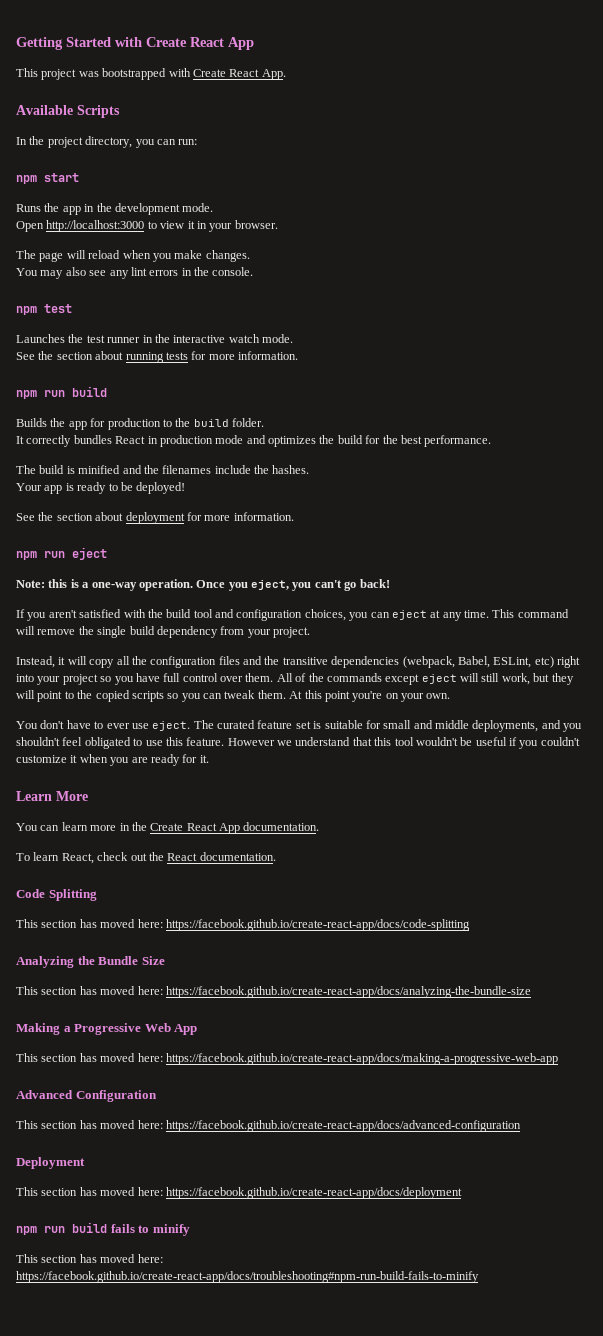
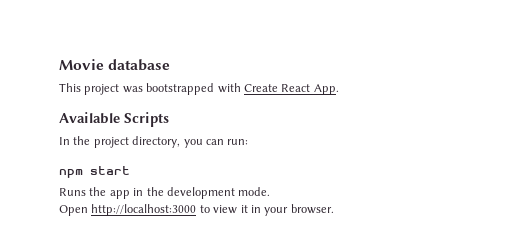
- Getting Started with Create React App
+ Movie database
- The page will reload when you make changes.
- You may also see any lint errors in the console.
- npm test
- Launches the test runner in the interactive watch mode.
- See the section about running tests for more information.
- npm run build
- Builds the app for production to the build folder.
- It correctly bundles React in production mode and optimizes the build for the best performance.
- The build is minified and the filenames include the hashes.
- Your app is ready to be deployed!
- See the section about deployment for more information.
- npm run eject
- Note: this is a one-way operation. Once you eject, you can't go back!
- If you aren't satisfied with the build tool and configuration choices, you can eject at any time. This command will remove the single build dependency from your project.
- Instead, it will copy all the configuration files and the transitive dependencies (webpack, Babel, ESLint, etc) right into your project so you have full control over them. All of the commands except eject will still work, but they will point to the copied scripts so you can tweak them. At this point you're on your own.
- You don't have to ever use eject. The curated feature set is suitable for small and middle deployments, and you shouldn't feel obligated to use this feature. However we understand that this tool wouldn't be useful if you couldn't customize it when you are ready for it.
- Learn More
- You can learn more in the Create React App documentation.
- To learn React, check out the React documentation.
- Code Splitting
- This section has moved here: https://facebook.github.io/create-react-app/docs/code-splitting
- Analyzing the Bundle Size
- This section has moved here: https://facebook.github.io/create-react-app/docs/analyzing-the-bundle-size
- Making a Progressive Web App
- This section has moved here: https://facebook.github.io/create-react-app/docs/making-a-progressive-web-app
- Advanced Configuration
- This section has moved here: https://facebook.github.io/create-react-app/docs/advanced-configuration
- Deployment
- This section has moved here: https://facebook.github.io/create-react-app/docs/deployment
- npm run build fails to minify
- This section has moved here: https://facebook.github.io/create-react-app/docs/troubleshooting#npm-run-build-fails-to-minify

